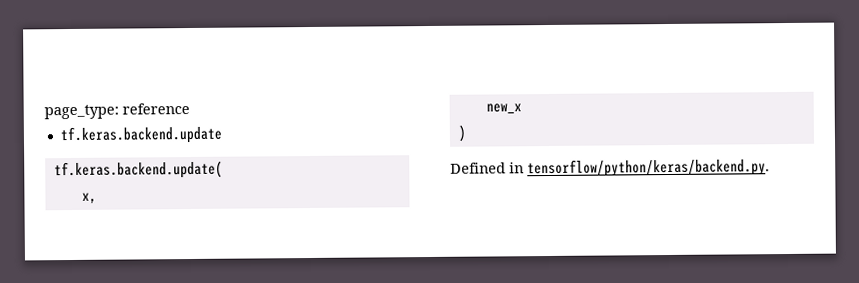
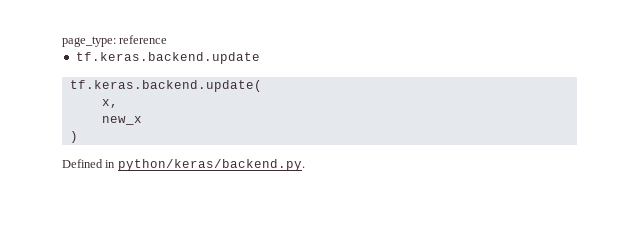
- Defined in tensorflow/python/keras/backend.py.
+ Defined in python/keras/backend.py.

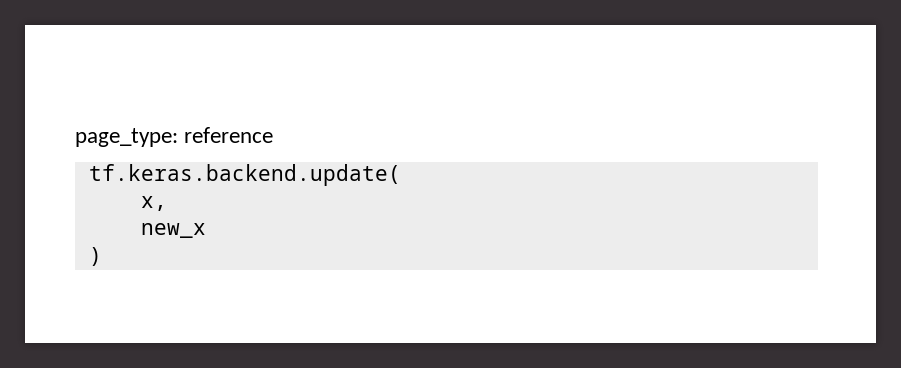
- tf.keras.backend.update
- Defined in python/keras/backend.py.

